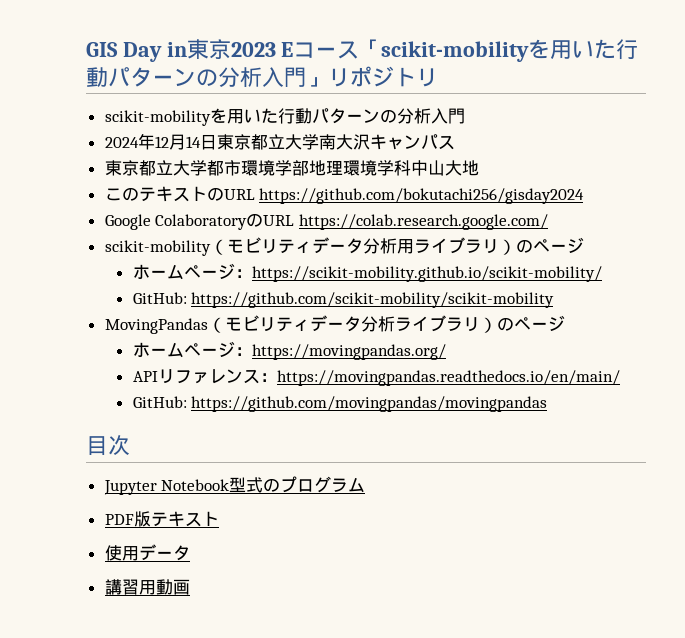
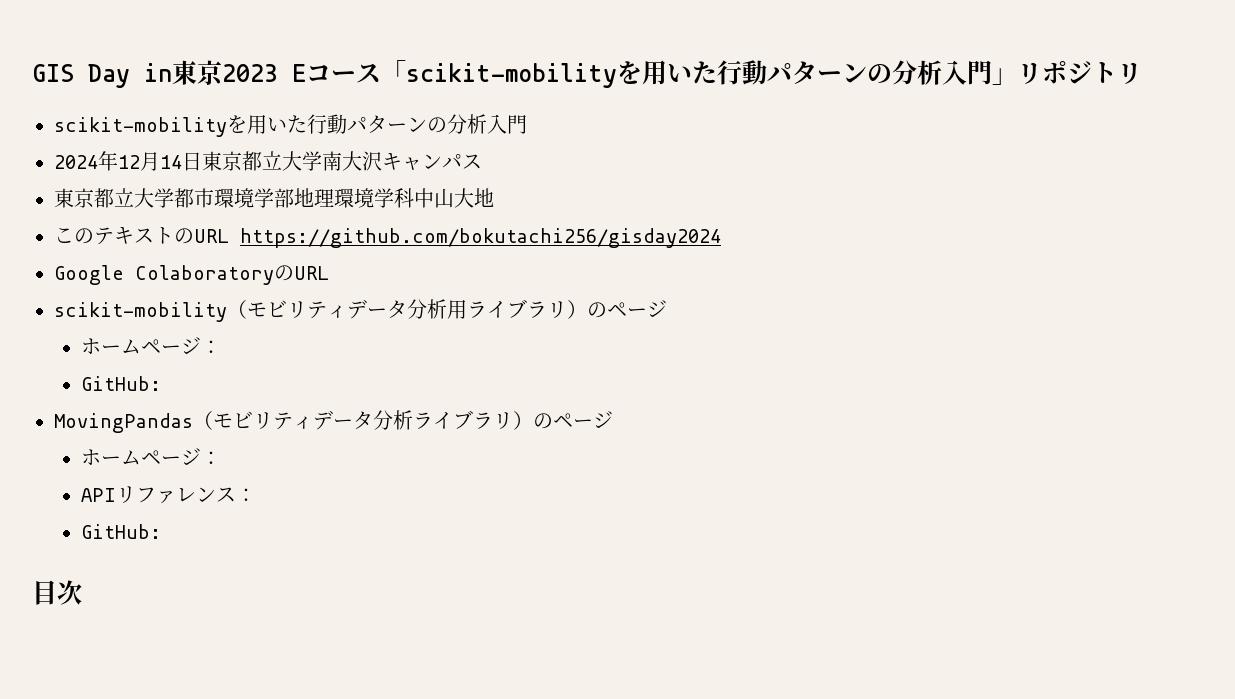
- Google ColaboratoryのURL https://colab.research.google.com/
+ Google ColaboratoryのURL
  scikit-mobility（モビリティデータ分析用ライブラリ）のページ
- ホームページ：https://scikit-mobility.github.io/scikit-mobility/
- GitHub: https://github.com/scikit-mobility/scikit-mobility
+ ホームページ：
+ GitHub:
  MovingPandas（モビリティデータ分析ライブラリ）のページ
- ホームページ：https://movingpandas.org/
+ ホームページ：
- APIリファレンス：https://movingpandas.readthedocs.io/en/main/
- GitHub: https://github.com/movingpandas/movingpandas
+ APIリファレンス：
+ GitHub:
- Jupyter Notebook型式のプログラム
- PDF版テキスト
- 使用データ
- 講習用動画

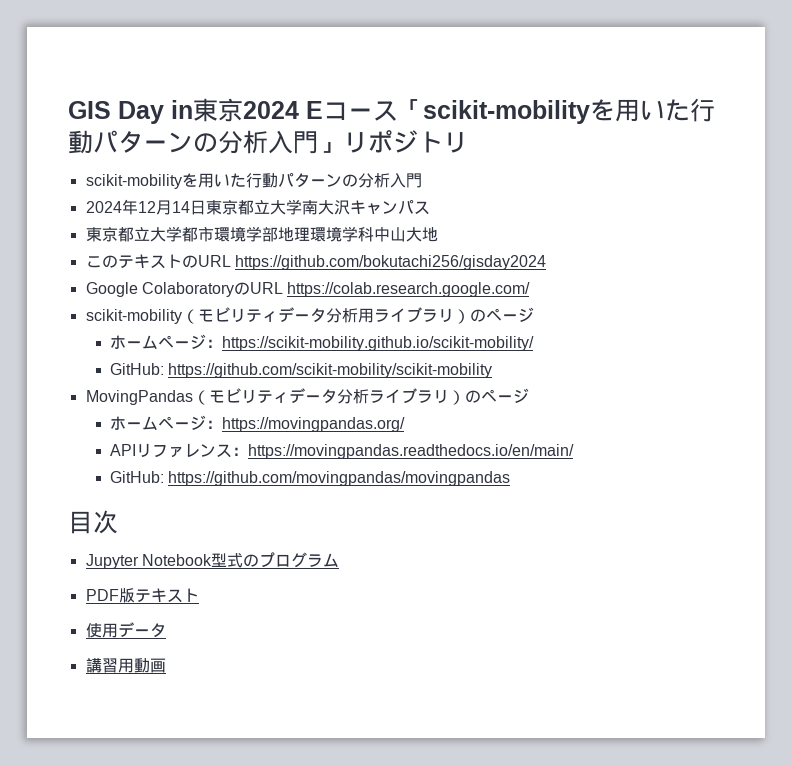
- GIS Day in東京2023 Eコース「scikit-mobilityを用いた行動パターンの分析入門」リポジトリ
+ GIS Day in東京2024 Eコース「scikit-mobilityを用いた行動パターンの分析入門」リポジトリ
- Google ColaboratoryのURL
+ Google ColaboratoryのURL https://colab.research.google.com/
  scikit-mobility（モビリティデータ分析用ライブラリ）のページ
- ホームページ：
- GitHub:
+ ホームページ：https://scikit-mobility.github.io/scikit-mobility/
+ GitHub: https://github.com/scikit-mobility/scikit-mobility
  MovingPandas（モビリティデータ分析ライブラリ）のページ
- ホームページ：
+ ホームページ：https://movingpandas.org/
- APIリファレンス：
- GitHub:
+ APIリファレンス：https://movingpandas.readthedocs.io/en/main/
+ GitHub: https://github.com/movingpandas/movingpandas
+ Jupyter Notebook型式のプログラム
+ PDF版テキスト
+ 使用データ
+ 講習用動画

